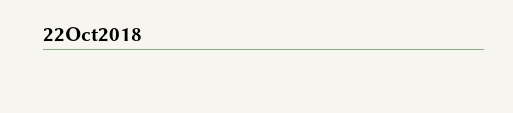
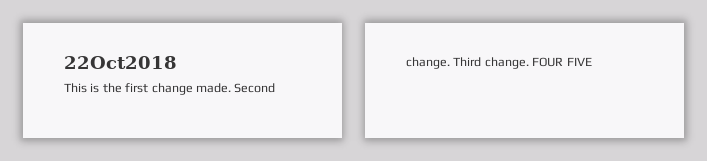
+ This is the first change made. Second change. Third change. FOUR FIVE

